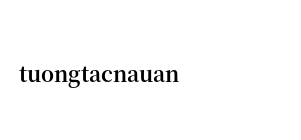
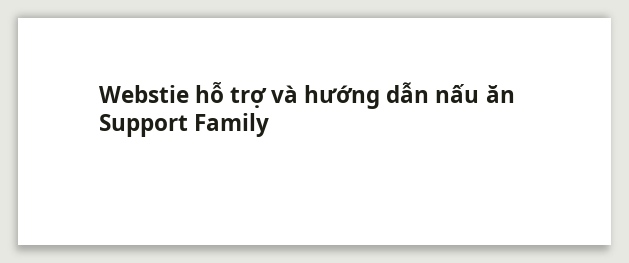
- tuongtacnauan
+ Webstie hỗ trợ và hướng dẫn nấu ăn Support Family

